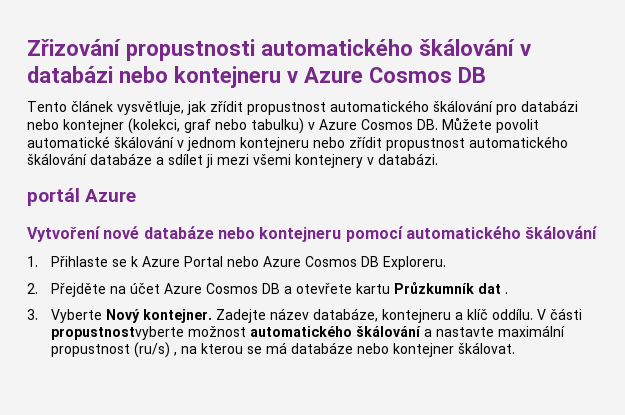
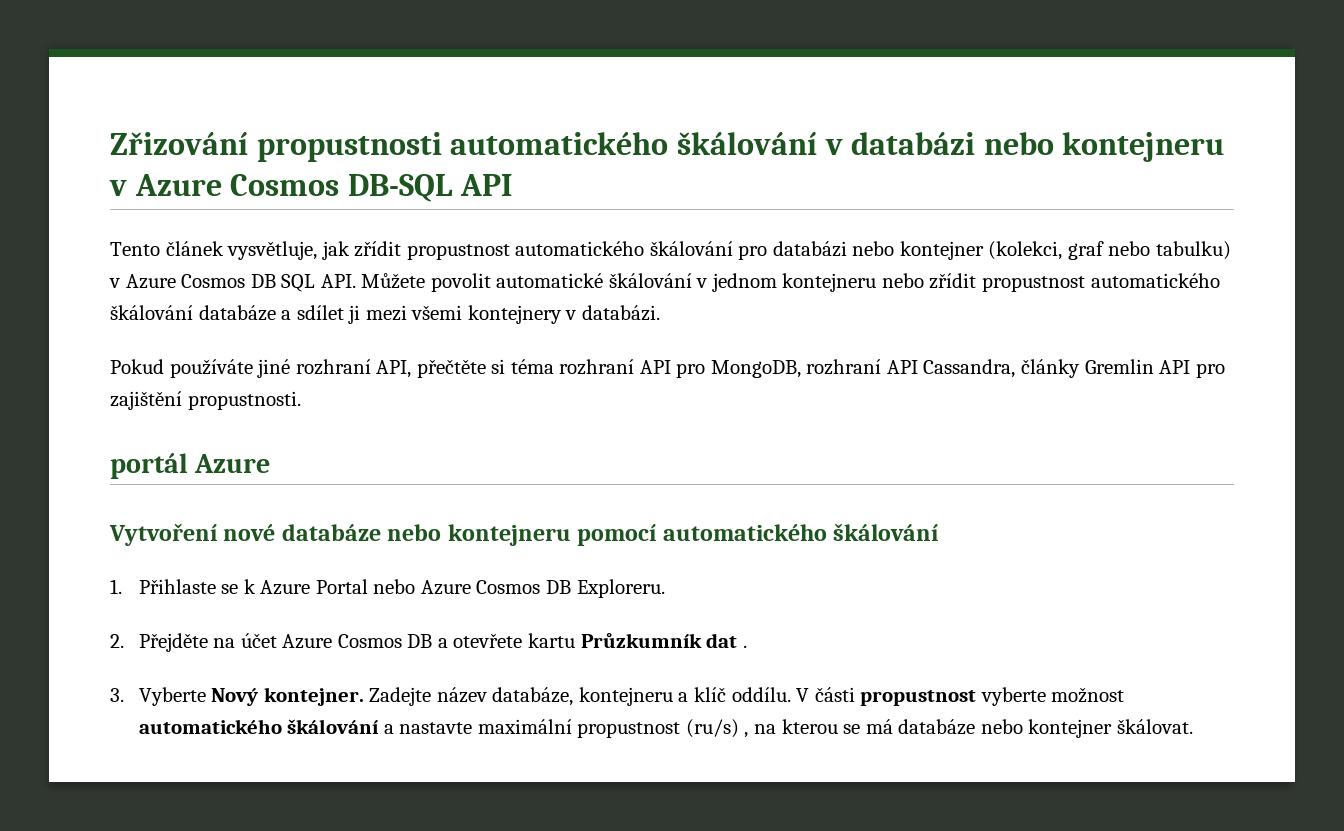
- Zřizování propustnosti automatického škálování v databázi nebo kontejneru v Azure Cosmos DB
+ Zřizování propustnosti automatického škálování v databázi nebo kontejneru v Azure Cosmos DB-SQL API
- Tento článek vysvětluje, jak zřídit propustnost automatického škálování pro databázi nebo kontejner (kolekci, graf nebo tabulku) v Azure Cosmos DB. Můžete povolit automatické škálování v jednom kontejneru nebo zřídit propustnost automatického škálování databáze a sdílet ji mezi všemi kontejnery v databázi.
+ Tento článek vysvětluje, jak zřídit propustnost automatického škálování pro databázi nebo kontejner (kolekci, graf nebo tabulku) v Azure Cosmos DB SQL API. Můžete povolit automatické škálování v jednom kontejneru nebo zřídit propustnost automatického škálování databáze a sdílet ji mezi všemi kontejnery v databázi.
+ Pokud používáte jiné rozhraní API, přečtěte si téma rozhraní API pro MongoDB, rozhraní API Cassandra, články Gremlin API pro zajištění propustnosti.
- V části propustnostvyberte možnost automatického škálování a nastavte maximální propustnost (ru/s) , na kterou se má databáze nebo kontejner škálovat.
+ V části propustnost vyberte možnost automatického škálování a nastavte maximální propustnost (ru/s) , na kterou se má databáze nebo kontejner škálovat.

